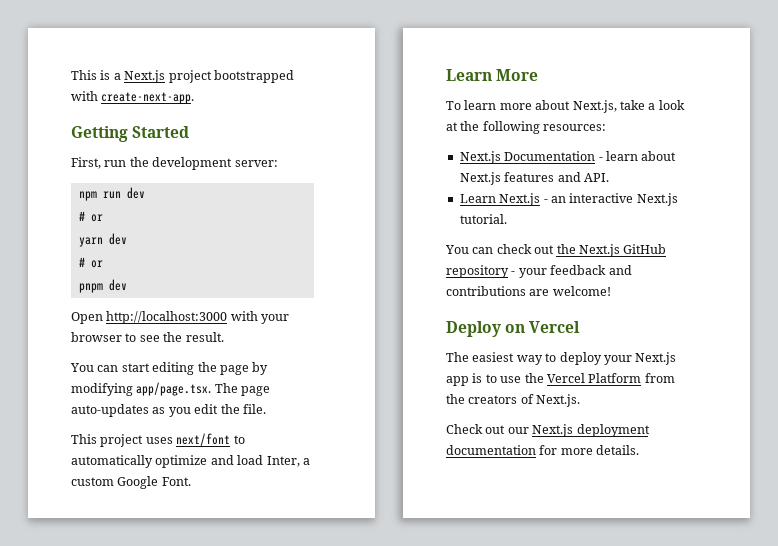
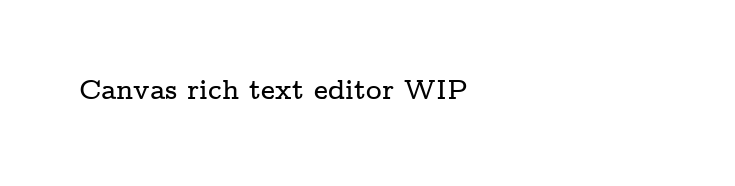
- This is a Next.js project bootstrapped with create-next-app.
- Getting Started
- First, run the development server:
- npm run dev
- # or
- yarn dev
- # or
- pnpm dev
- Open http://localhost:3000 with your browser to see the result.
- You can start editing the page by modifying app/page.tsx. The page auto-updates as you edit the file.
- This project uses next/font to automatically optimize and load Inter, a custom Google Font.
- Learn More
- To learn more about Next.js, take a look at the following resources:
- Next.js Documentation - learn about Next.js features and API.
- Learn Next.js - an interactive Next.js tutorial.
- You can check out the Next.js GitHub repository - your feedback and contributions are welcome!
- Deploy on Vercel
- The easiest way to deploy your Next.js app is to use the Vercel Platform from the creators of Next.js.
- Check out our Next.js deployment documentation for more details.
+ Canvas rich text editor WIP

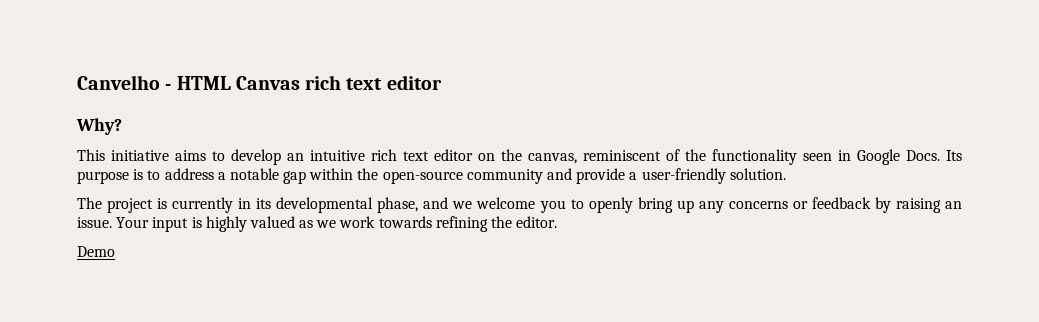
- Canvas rich text editor WIP
+ Canvelho - HTML Canvas rich text editor
+ Why?
+ This initiative aims to develop an intuitive rich text editor on the canvas, reminiscent of the functionality seen in Google Docs. Its purpose is to address a notable gap within the open-source community and provide a user-friendly solution.
+ The project is currently in its developmental phase, and we welcome you to openly bring up any concerns or feedback by raising an issue. Your input is highly valued as we work towards refining the editor.
+ Demo

